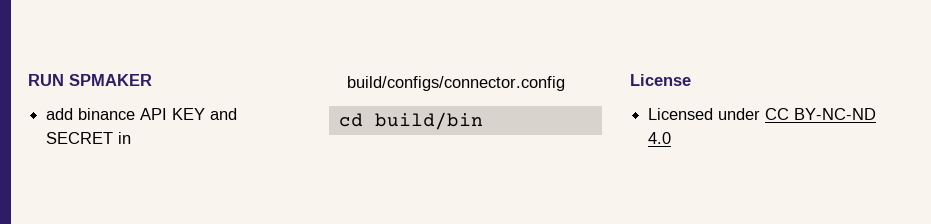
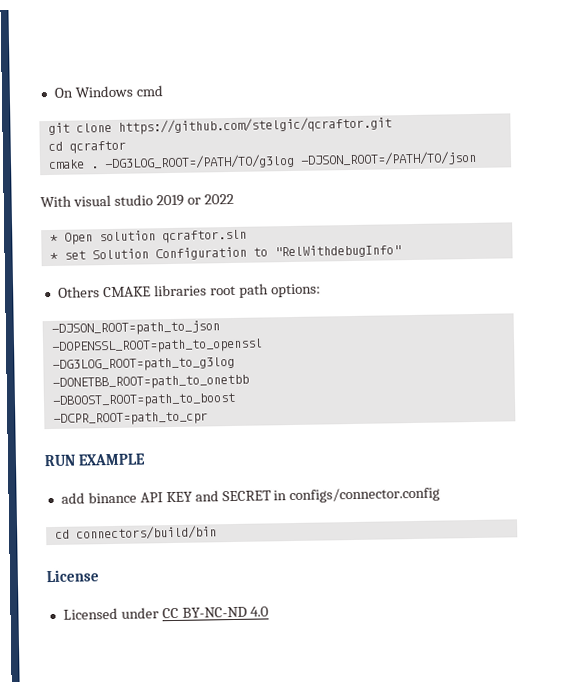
- RUN SPMAKER
+ On Windows cmd
+ git clone https://github.com/stelgic/qcraftor.git
+ cd qcraftor
+ cmake . -DG3LOG_ROOT=/PATH/TO/g3log -DJSON_ROOT=/PATH/TO/json
+ With visual studio 2019 or 2022
+ * Open solution qcraftor.sln
+ * set Solution Configuration to "RelWithdebugInfo"
+ Others CMAKE libraries root path options:
+ -DJSON_ROOT=path_to_json
+ -DOPENSSL_ROOT=path_to_openssl
+ -DG3LOG_ROOT=path_to_g3log
+ -DONETBB_ROOT=path_to_onetbb
+ -DBOOST_ROOT=path_to_boost
+ -DCPR_ROOT=path_to_cpr
+ RUN EXAMPLE
- add binance API KEY and SECRET in build/configs/connector.config
- cd build/bin
+ add binance API KEY and SECRET in configs/connector.config
+ cd connectors/build/bin

